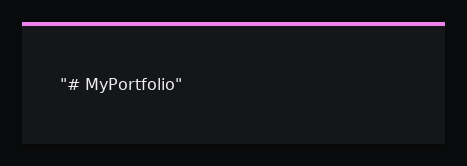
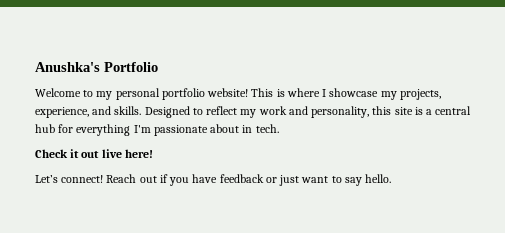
- "# MyPortfolio"
+ Anushka's Portfolio
+ Welcome to my personal portfolio website! This is where I showcase my projects, experience, and skills. Designed to reflect my work and personality, this site is a central hub for everything I'm passionate about in tech.
+ Check it out live here!
+ Let’s connect! Reach out if you have feedback or just want to say hello.

